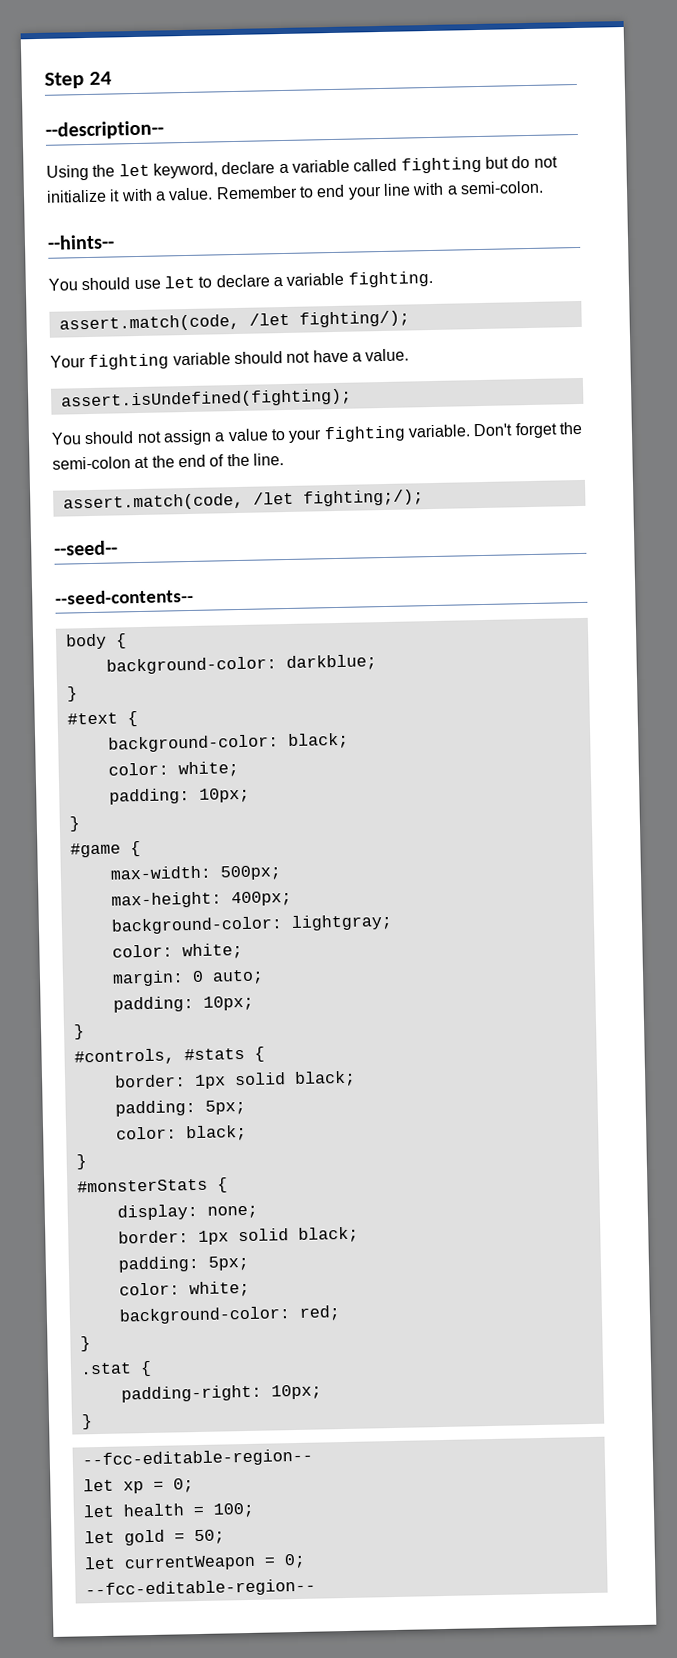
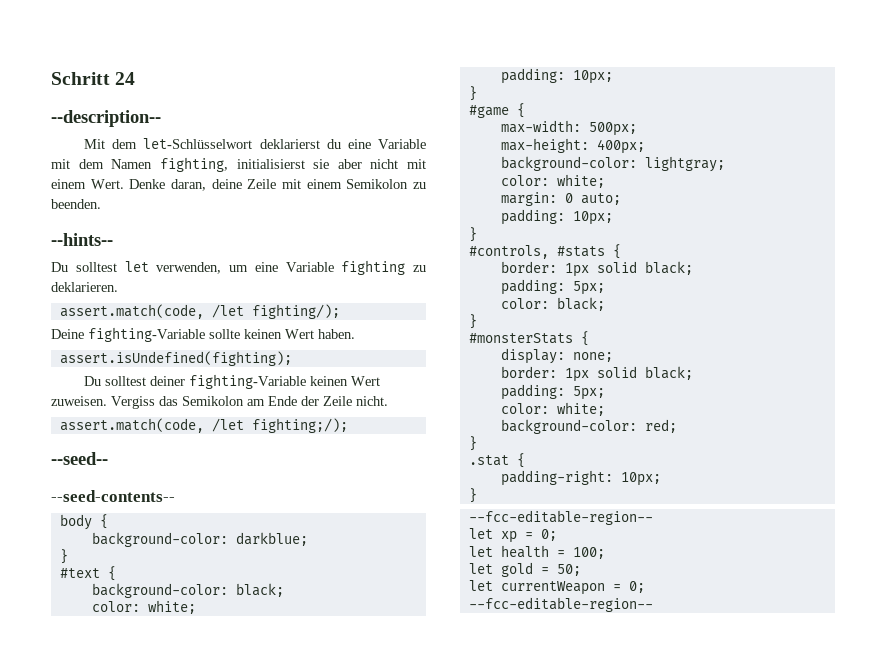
- Step 24
+ Schritt 24
- Using the let keyword, declare a variable called fighting but do not initialize it with a value. Remember to end your line with a semi-colon.
+ Mit dem let-Schlüsselwort deklarierst du eine Variable mit dem Namen fighting, initialisierst sie aber nicht mit einem Wert. Denke daran, deine Zeile mit einem Semikolon zu beenden.
  --hints--
- You should use let to declare a variable fighting.
+ Du solltest let verwenden, um eine Variable fighting zu deklarieren.
  assert.match(code, /let fighting/);
- Your fighting variable should not have a value.
+ Deine fighting-Variable sollte keinen Wert haben.
  assert.isUndefined(fighting);
- You should not assign a value to your fighting variable. Don't forget the semi-colon at the end of the line.
+ Du solltest deiner fighting-Variable keinen Wert zuweisen. Vergiss das Semikolon am Ende der Zeile nicht.

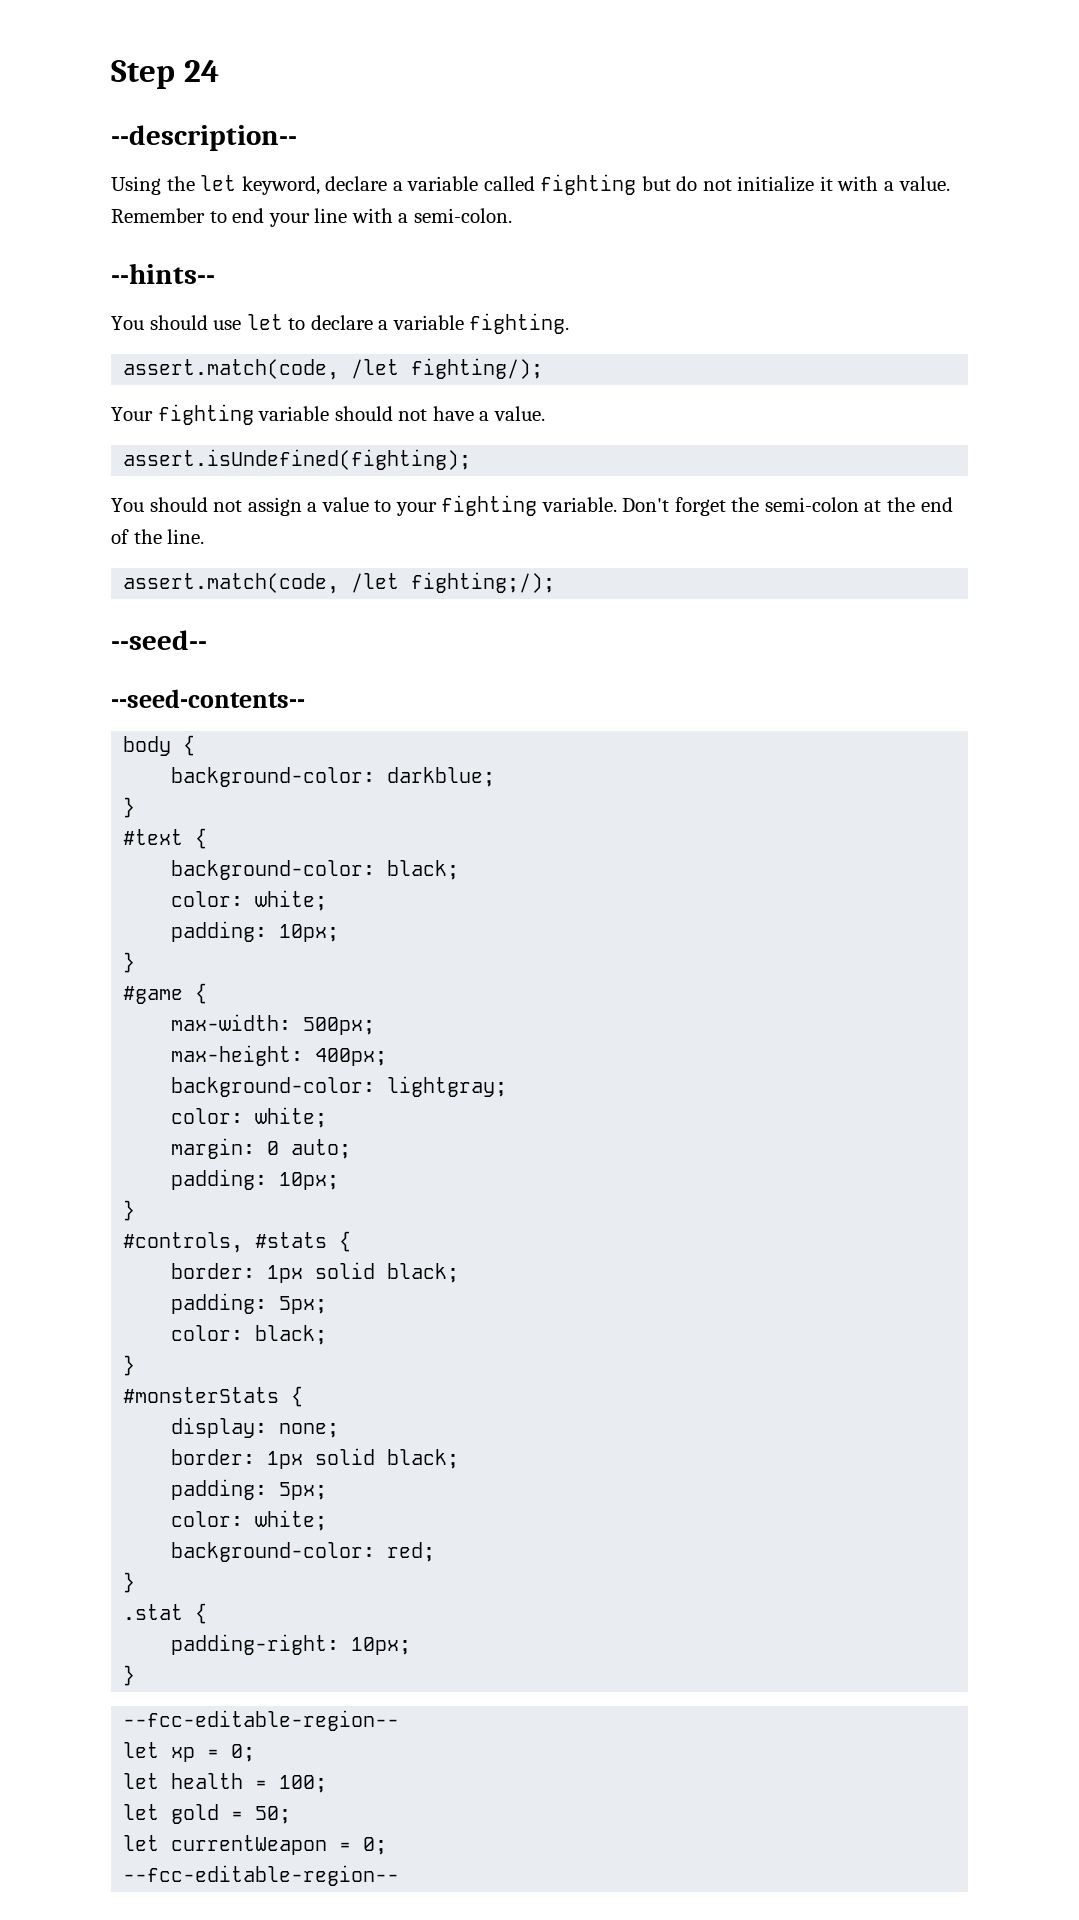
- Schritt 24
+ Step 24
- Mit dem let-Schlüsselwort deklarierst du eine Variable mit dem Namen fighting, initialisierst sie aber nicht mit einem Wert. Denke daran, deine Zeile mit einem Semikolon zu beenden.
+ Using the let keyword, declare a variable called fighting but do not initialize it with a value. Remember to end your line with a semi-colon.
  --hints--
- Du solltest let verwenden, um eine Variable fighting zu deklarieren.
+ You should use let to declare a variable fighting.
  assert.match(code, /let fighting/);
- Deine fighting-Variable sollte keinen Wert haben.
+ Your fighting variable should not have a value.
  assert.isUndefined(fighting);
- Du solltest deiner fighting-Variable keinen Wert zuweisen. Vergiss das Semikolon am Ende der Zeile nicht.
+ You should not assign a value to your fighting variable. Don't forget the semi-colon at the end of the line.

